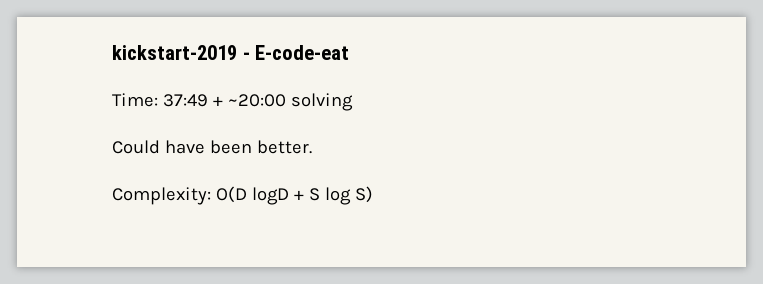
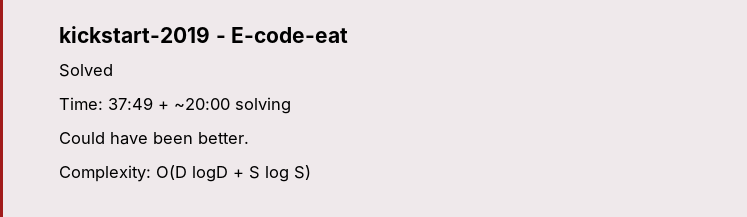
+ Solved

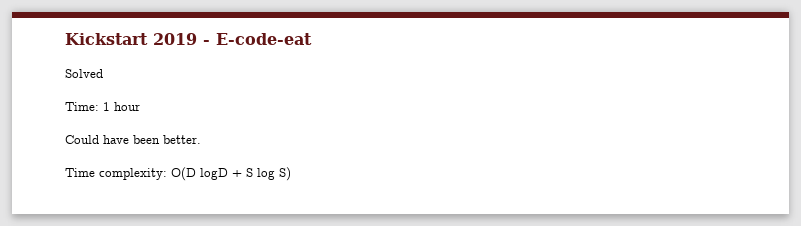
- kickstart-2019 - E-code-eat
+ Kickstart 2019 - E-code-eat
- Time: 37:49 + ~20:00 solving
+ Time: 1 hour
- Complexity: O(D logD + S log S)
+ Time complexity: O(D logD + S log S)

